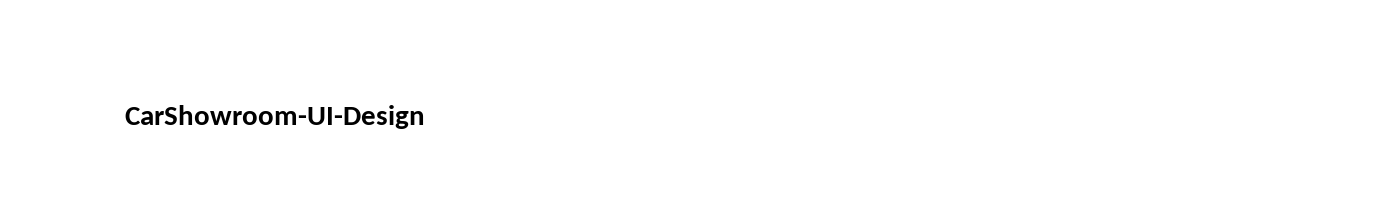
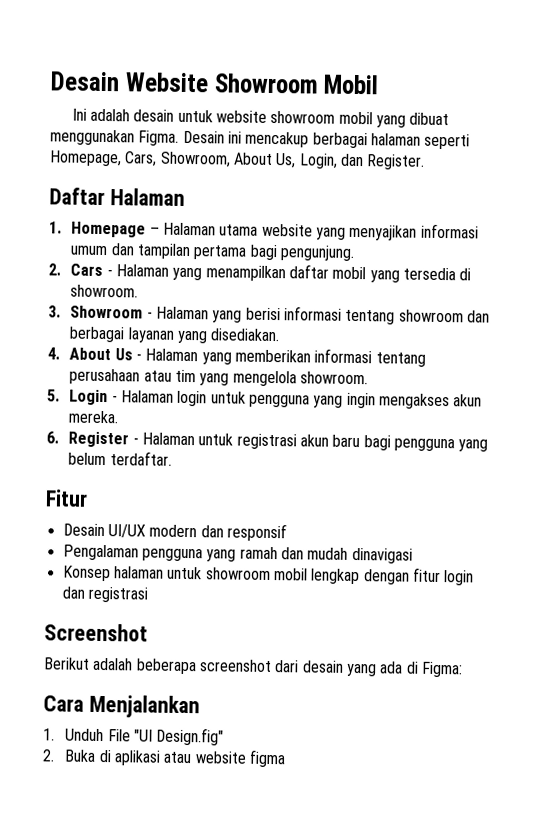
- CarShowroom-UI-Design
+ Desain Website Showroom Mobil
+ Ini adalah desain untuk website showroom mobil yang dibuat menggunakan Figma. Desain ini mencakup berbagai halaman seperti Homepage, Cars, Showroom, About Us, Login, dan Register.
+ Daftar Halaman
+ 1. Homepage – Halaman utama website yang menyajikan informasi umum dan tampilan pertama bagi pengunjung.
+ 2. Cars - Halaman yang menampilkan daftar mobil yang tersedia di showroom.
+ 3. Showroom - Halaman yang berisi informasi tentang showroom dan berbagai layanan yang disediakan.
+ 4. About Us - Halaman yang memberikan informasi tentang perusahaan atau tim yang mengelola showroom.
+ 5. Login - Halaman login untuk pengguna yang ingin mengakses akun mereka.
+ 6. Register - Halaman untuk registrasi akun baru bagi pengguna yang belum terdaftar.
+ Fitur
+ Desain UI/UX modern dan responsif
+ Pengalaman pengguna yang ramah dan mudah dinavigasi
+ Konsep halaman untuk showroom mobil lengkap dengan fitur login dan registrasi
+ Screenshot
+ Berikut adalah beberapa screenshot dari desain yang ada di Figma:
+ Cara Menjalankan
+ 1. Unduh File "UI Design.fig"
+ 2. Buka di aplikasi atau website figma

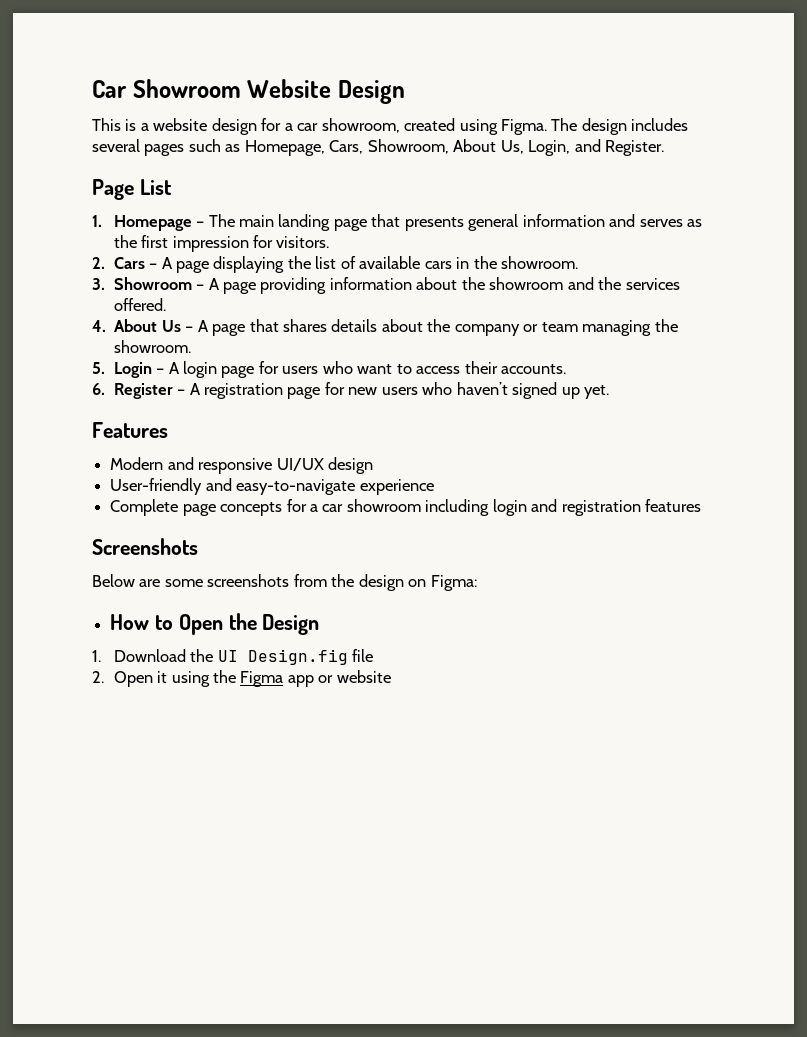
- Desain Website Showroom Mobil
- Ini adalah desain untuk website showroom mobil yang dibuat menggunakan Figma. Desain ini mencakup berbagai halaman seperti Homepage, Cars, Showroom, About Us, Login, dan Register.
+ Car Showroom Website Design
+ This is a website design for a car showroom, created using Figma. The design includes several pages such as Homepage, Cars, Showroom, About Us, Login, and Register.
- Daftar Halaman
+ Page List
- 1. Homepage – Halaman utama website yang menyajikan informasi umum dan tampilan pertama bagi pengunjung.
- 2. Cars - Halaman yang menampilkan daftar mobil yang tersedia di showroom.
- 3. Showroom - Halaman yang berisi informasi tentang showroom dan berbagai layanan yang disediakan.
- 4. About Us - Halaman yang memberikan informasi tentang perusahaan atau tim yang mengelola showroom.
- 5. Login - Halaman login untuk pengguna yang ingin mengakses akun mereka.
- 6. Register - Halaman untuk registrasi akun baru bagi pengguna yang belum terdaftar.
- Fitur
- Desain UI/UX modern dan responsif
- Pengalaman pengguna yang ramah dan mudah dinavigasi
- Konsep halaman untuk showroom mobil lengkap dengan fitur login dan registrasi
- Screenshot
- Berikut adalah beberapa screenshot dari desain yang ada di Figma:
- Cara Menjalankan
- 1. Unduh File "UI Design.fig"
- 2. Buka di aplikasi atau website figma
+ 1. Homepage – The main landing page that presents general information and serves as the first impression for visitors.
+ 2. Cars – A page displaying the list of available cars in the showroom.
+ 3. Showroom – A page providing information about the showroom and the services offered.
+ 4. About Us – A page that shares details about the company or team managing the showroom.
+ 5. Login – A login page for users who want to access their accounts.
+ 6. Register – A registration page for new users who haven’t signed up yet.
+ Features
+ Modern and responsive UI/UX design
+ User-friendly and easy-to-navigate experience
+ Complete page concepts for a car showroom including login and registration features
+ Screenshots
+ Below are some screenshots from the design on Figma:
+ How to Open the Design
+ 1. Download the UI Design.fig file
+ 2. Open it using the Figma app or website

